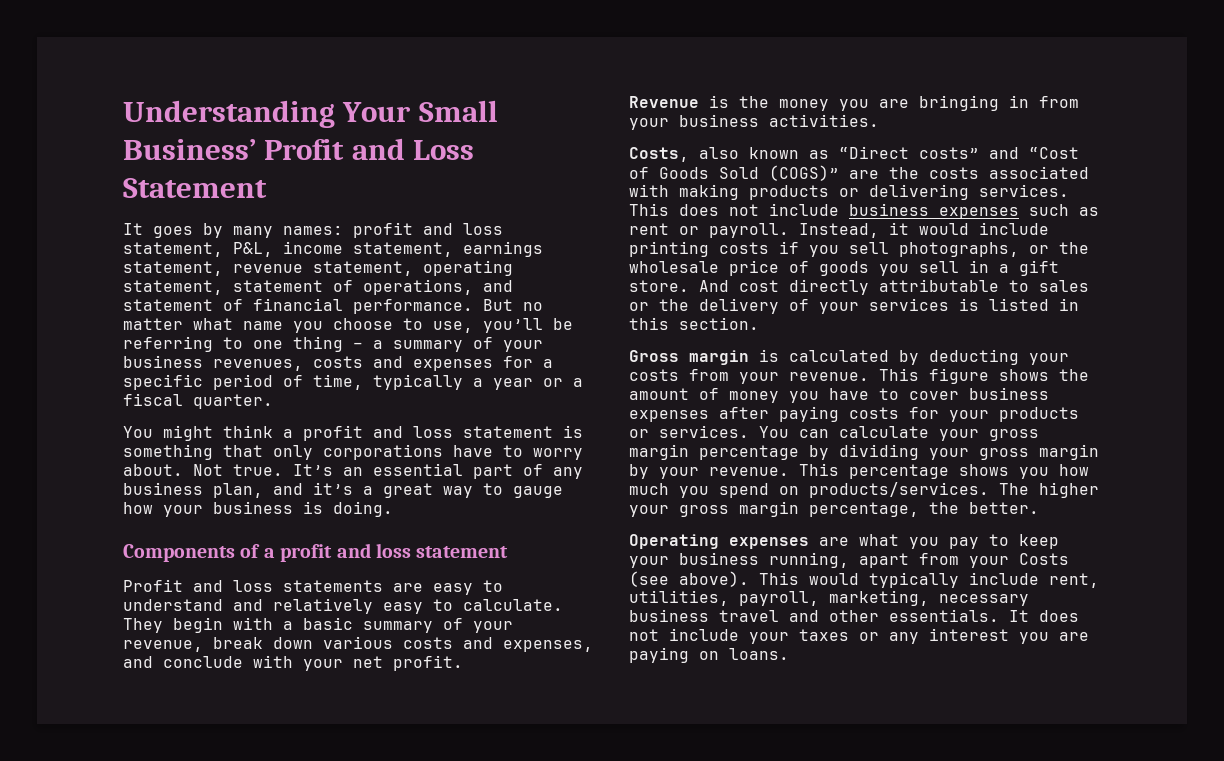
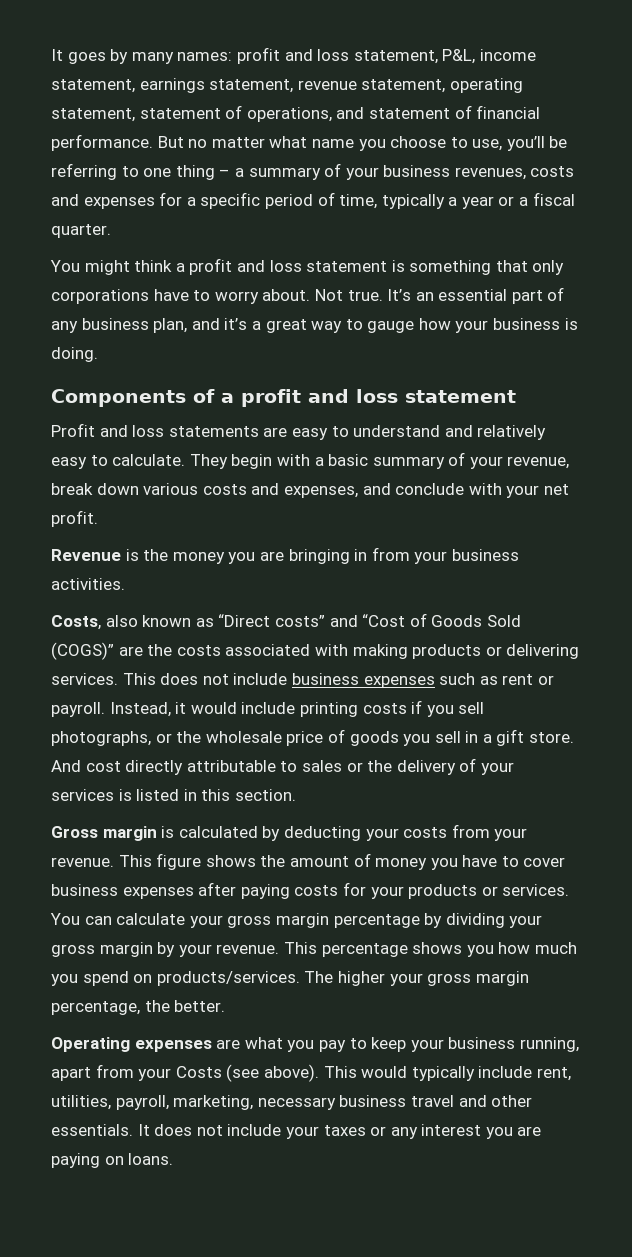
- Understanding Your Small Business’ Profit and Loss Statement

